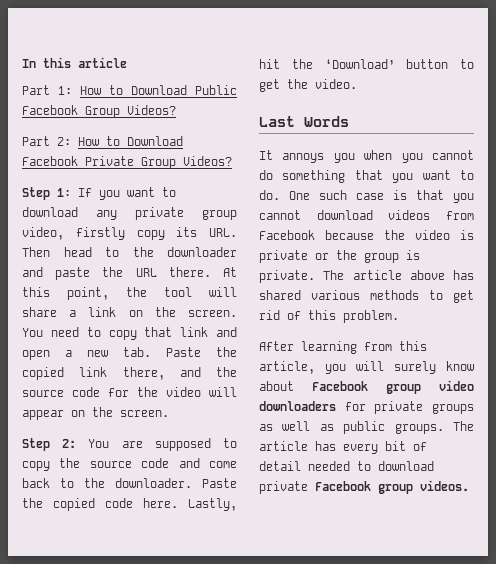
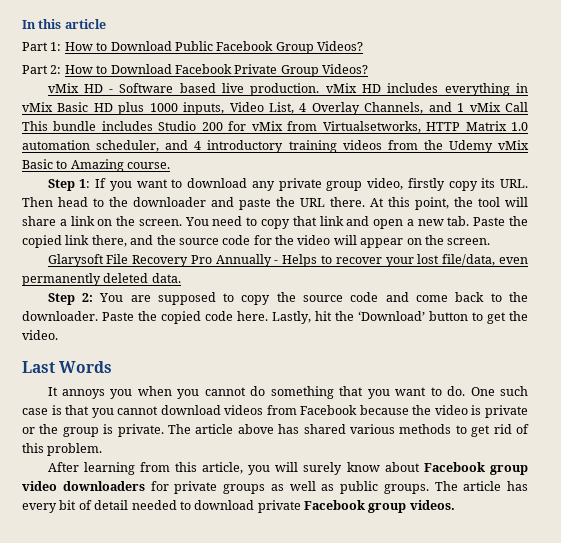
+ vMix HD - Software based live production. vMix HD includes everything in vMix Basic HD plus 1000 inputs, Video List, 4 Overlay Channels, and 1 vMix Call This bundle includes Studio 200 for vMix from Virtualsetworks, HTTP Matrix 1.0 automation scheduler, and 4 introductory training videos from the Udemy vMix Basic to Amazing course.
+ Glarysoft File Recovery Pro Annually - Helps to recover your lost file/data, even permanently deleted data.

